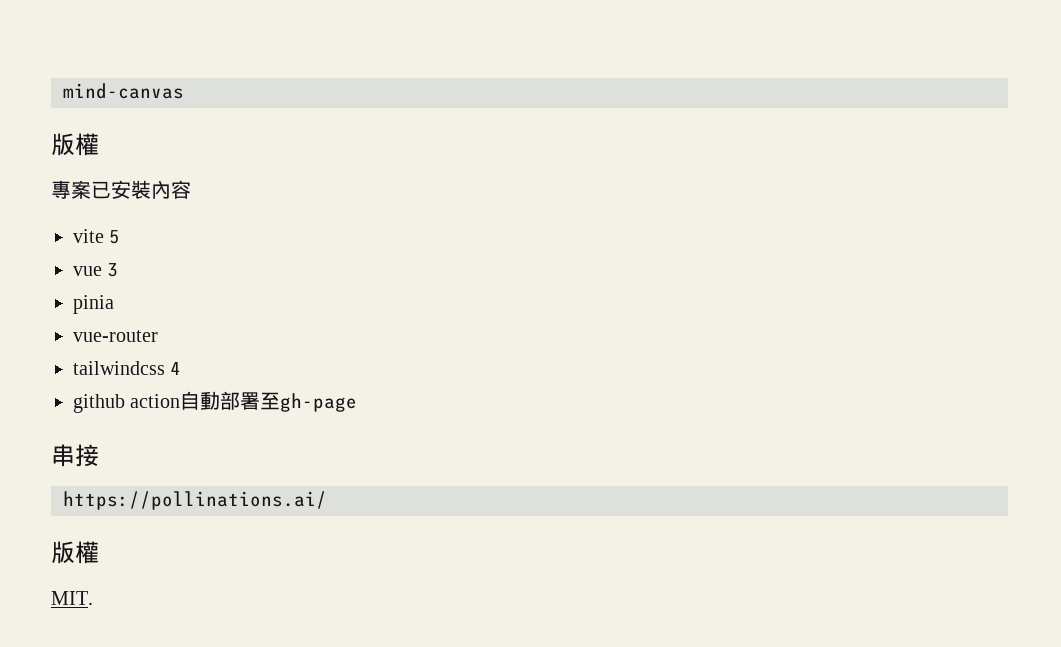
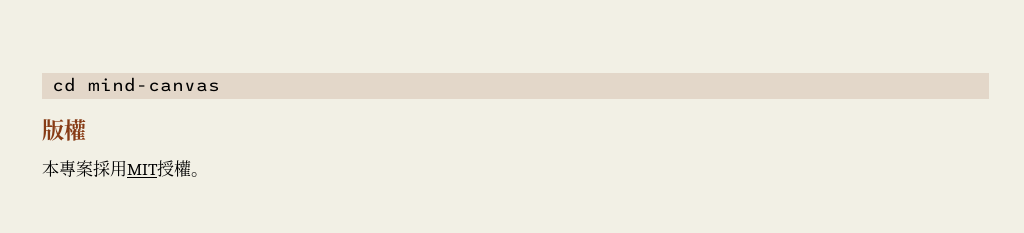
- mind-canvas
+ cd mind-canvas
- 專案已安裝內容
- vite 5
- vue 3
- pinia
- vue-router
- tailwindcss 4
- github action自動部署至gh-page
- 串接
- https://pollinations.ai/
- 版權
- MIT.
+ 本專案採用MIT授權。

